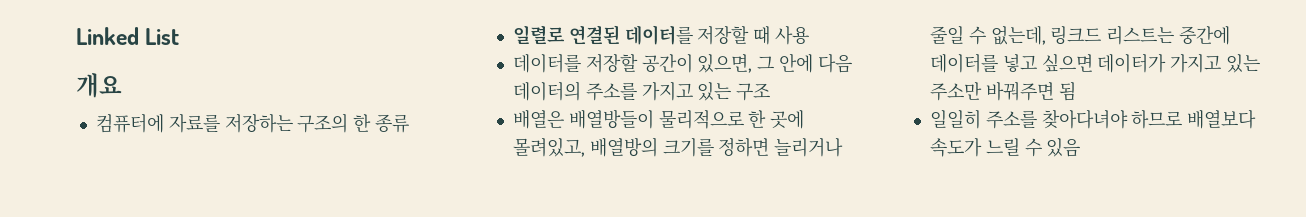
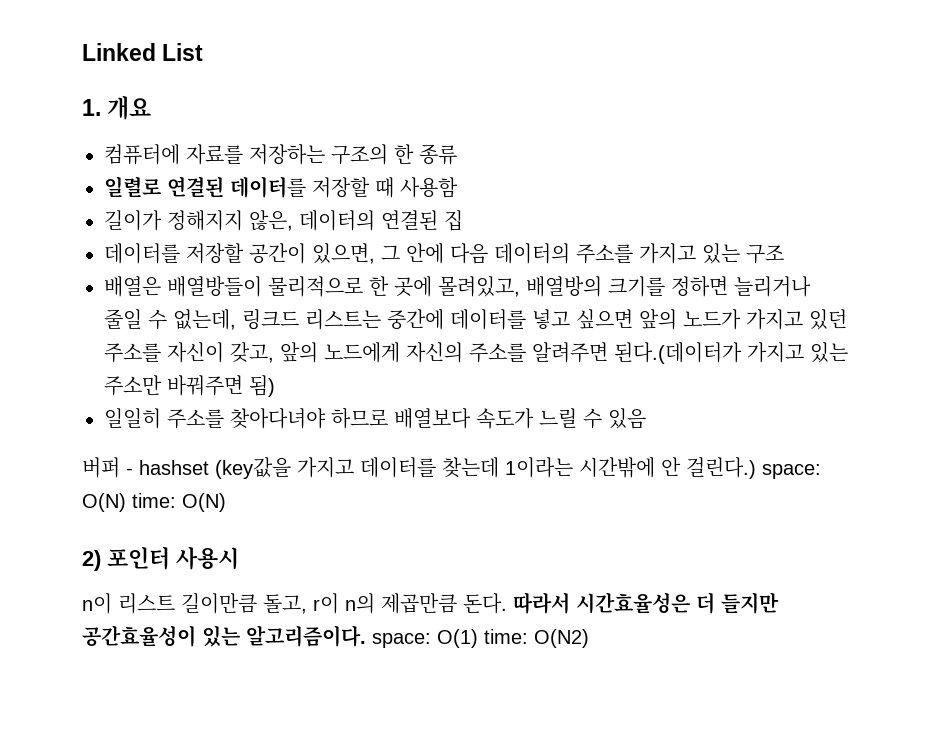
- 개요
+ 1. 개요
- 일렬로 연결된 데이터를 저장할 때 사용
+ 일렬로 연결된 데이터를 저장할 때 사용함
+ 길이가 정해지지 않은, 데이터의 연결된 집
- 배열은 배열방들이 물리적으로 한 곳에 몰려있고, 배열방의 크기를 정하면 늘리거나 줄일 수 없는데, 링크드 리스트는 중간에 데이터를 넣고 싶으면 데이터가 가지고 있는 주소만 바꿔주면 됨
+ 배열은 배열방들이 물리적으로 한 곳에 몰려있고, 배열방의 크기를 정하면 늘리거나 줄일 수 없는데, 링크드 리스트는 중간에 데이터를 넣고 싶으면 앞의 노드가 가지고 있던 주소를 자신이 갖고, 앞의 노드에게 자신의 주소를 알려주면 된다.(데이터가 가지고 있는 주소만 바꿔주면 됨)
+ 버퍼 - hashset (key값을 가지고 데이터를 찾는데 1이라는 시간밖에 안 걸린다.) space: O(N) time: O(N)
+ 2) 포인터 사용시
+ n이 리스트 길이만큼 돌고, r이 n의 제곱만큼 돈다. 따라서 시간효율성은 더 들지만 공간효율성이 있는 알고리즘이다. space: O(1) time: O(N2)

